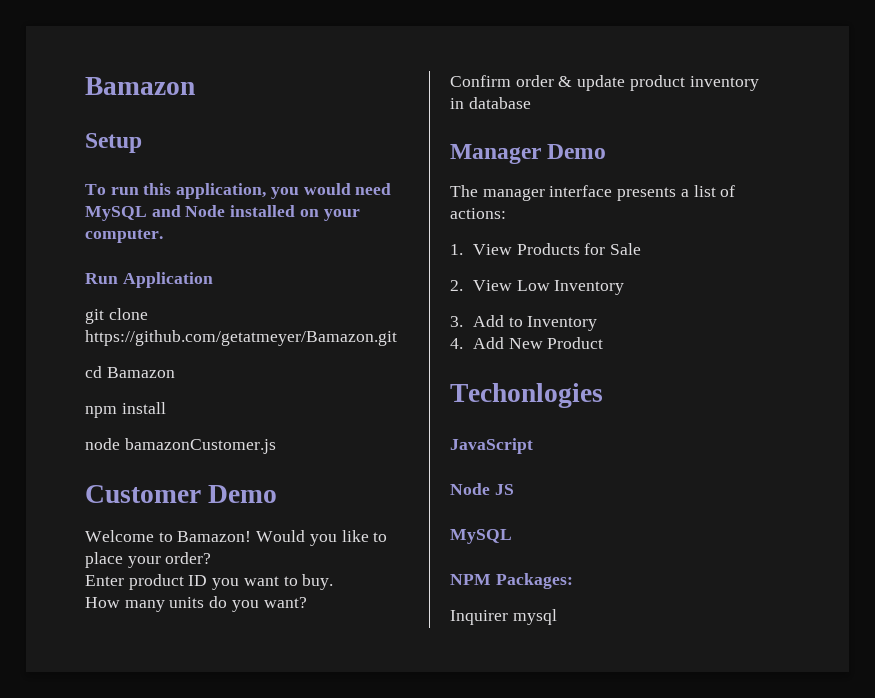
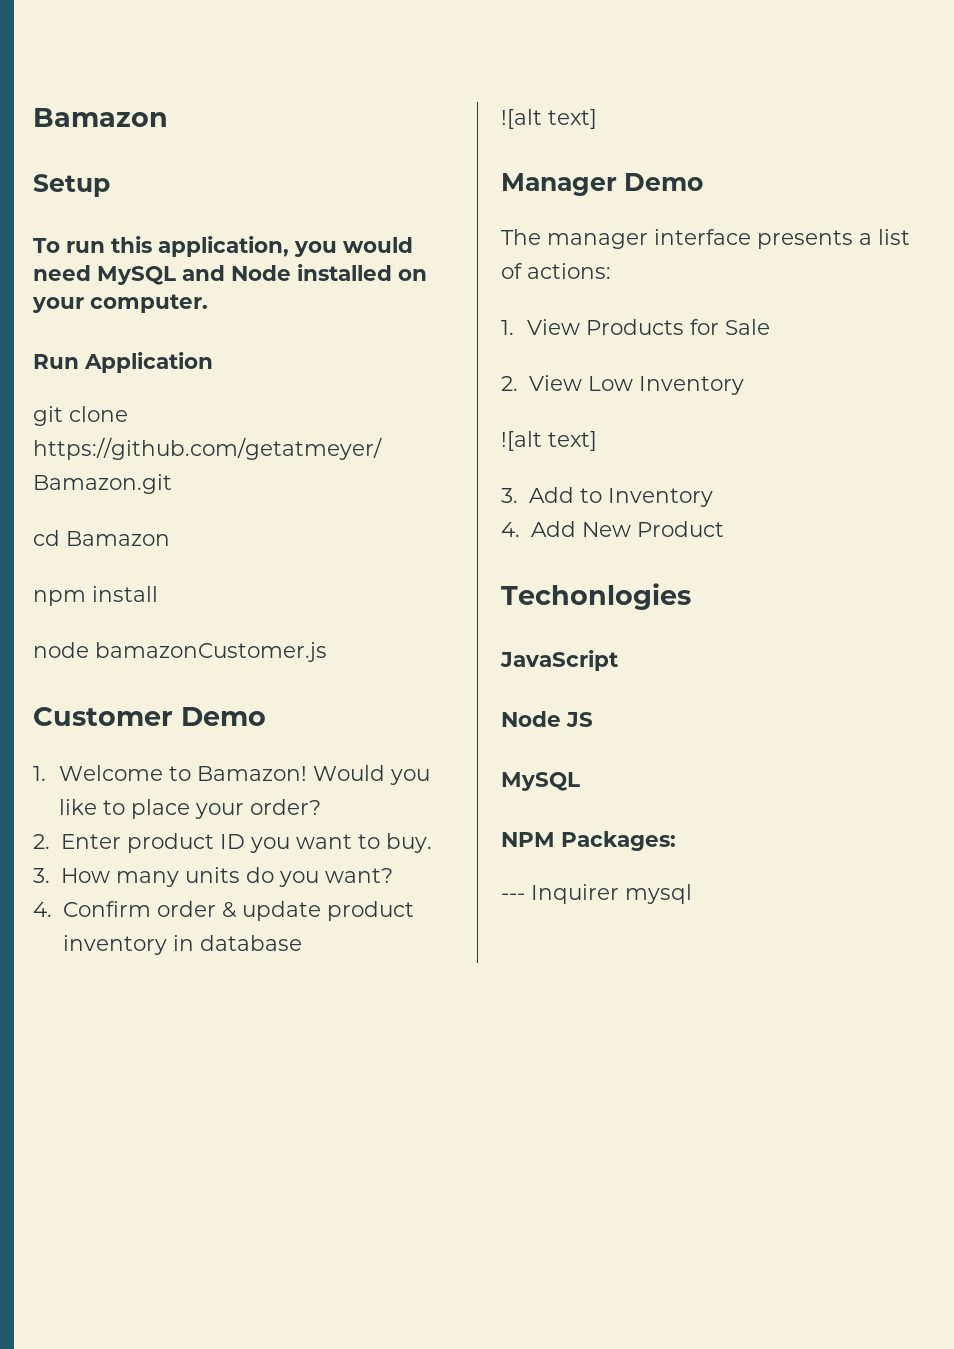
- Welcome to Bamazon!
+ 1. Welcome to Bamazon!
- Enter product ID you want to buy.
+ 2. Enter product ID you want to buy.
- How many units do you want?
+ 3. How many units do you want?
- Confirm order & update product inventory in database
+ 4. Confirm order & update product inventory in database
+ ![alt text]
  2. View Low Inventory
+ ![alt text]
- Inquirer mysql
+ --- Inquirer mysql

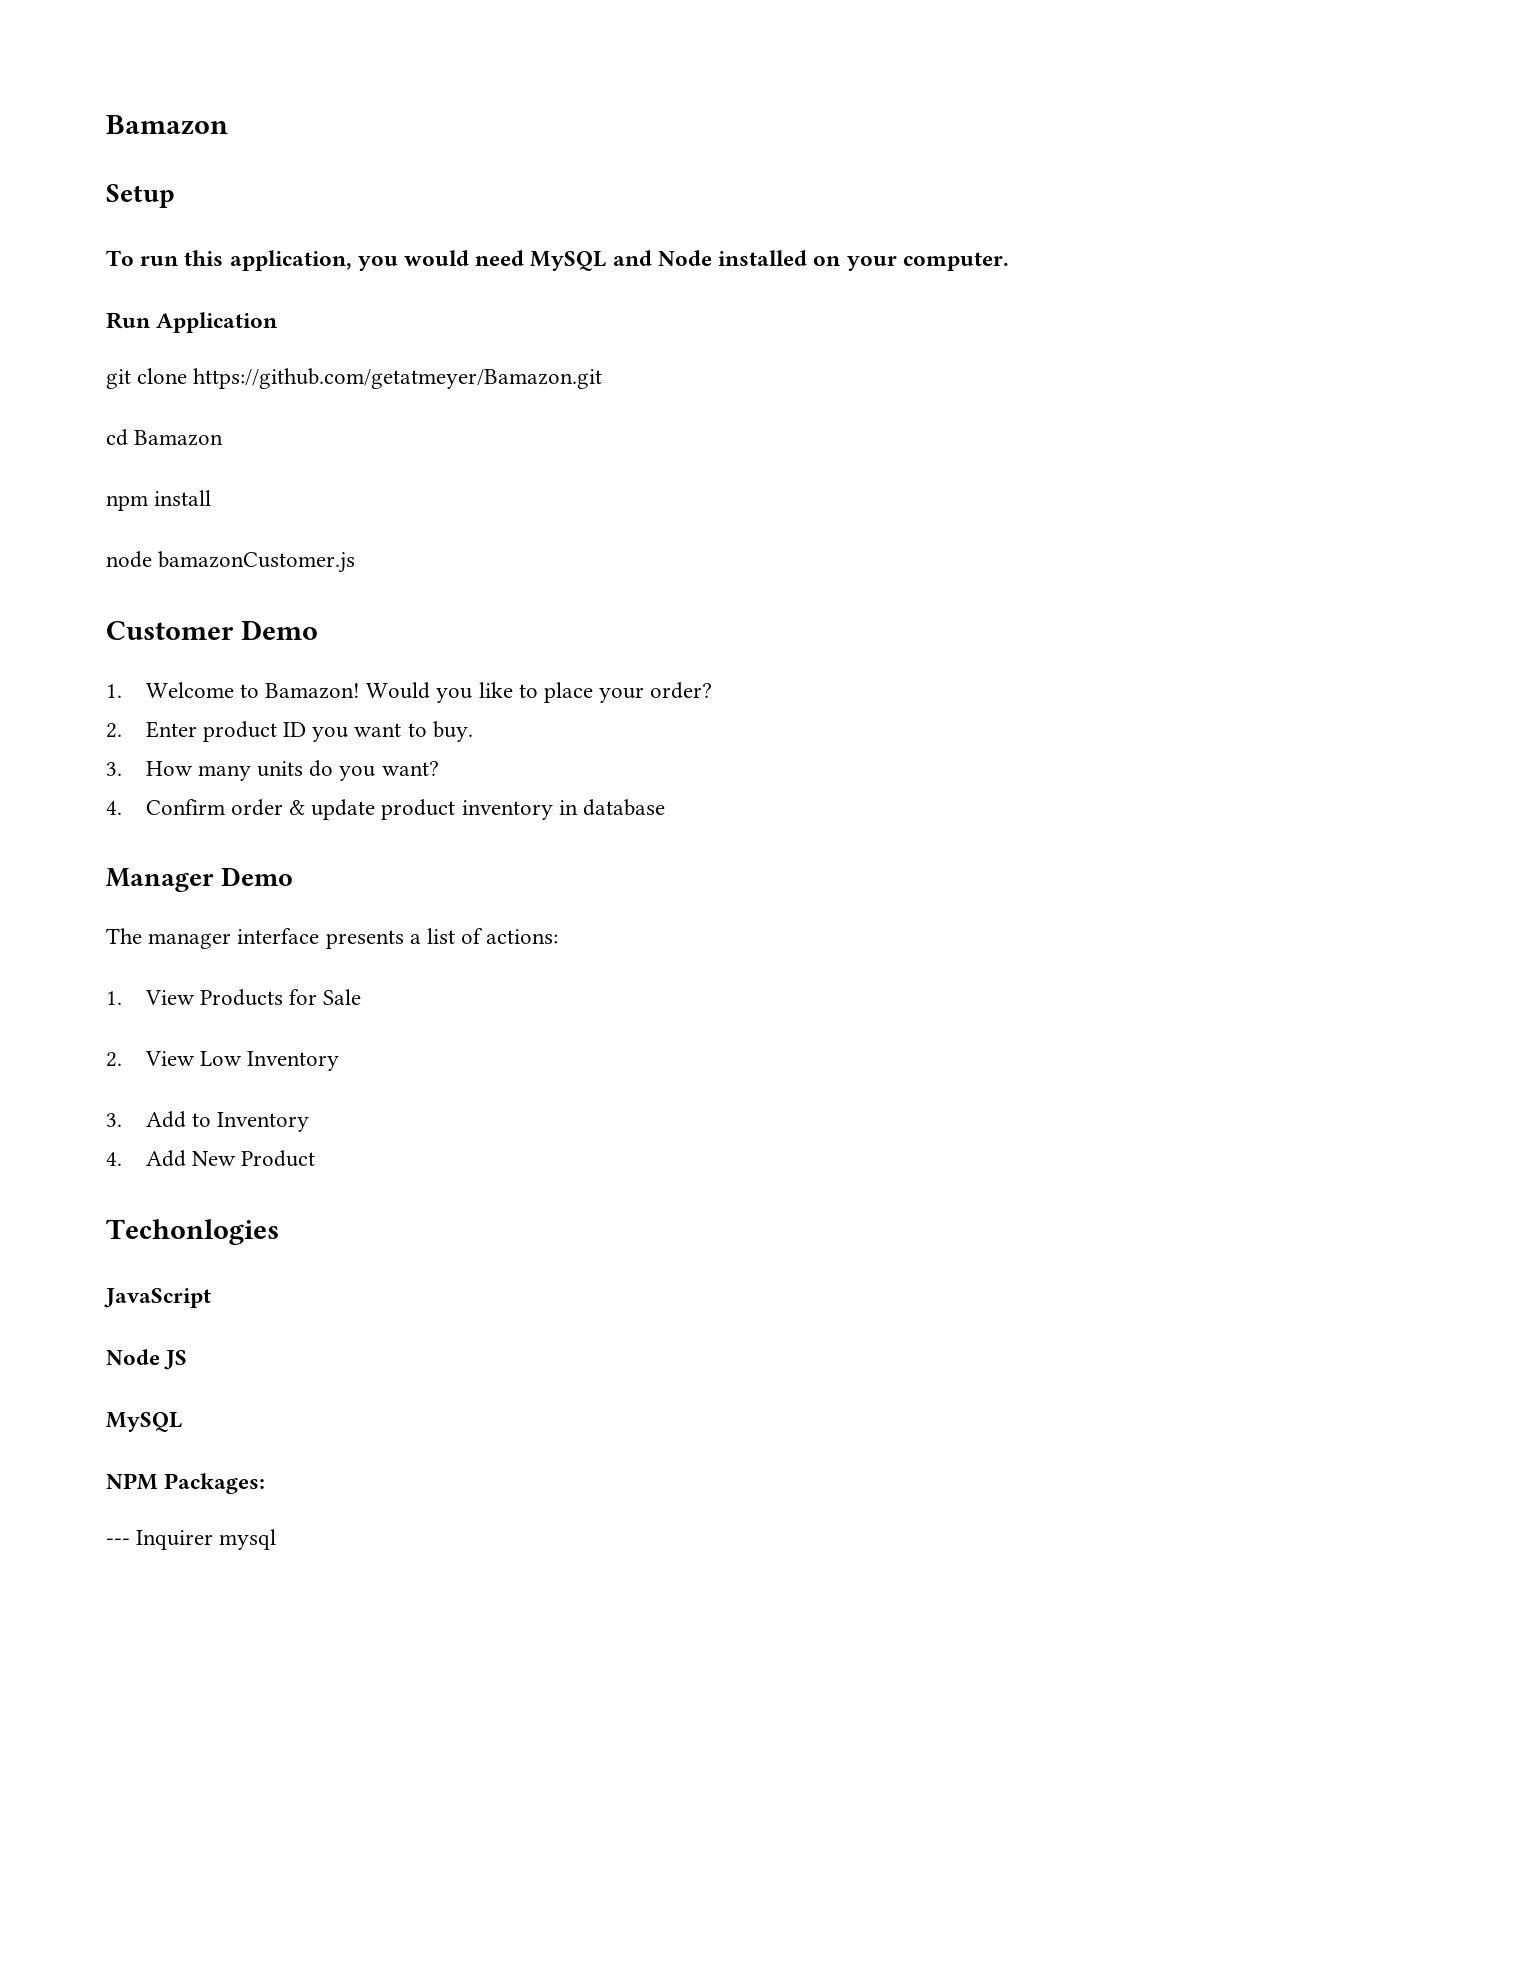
  4. Confirm order & update product inventory in database
- ![alt text]
  2. View Low Inventory
- ![alt text]

